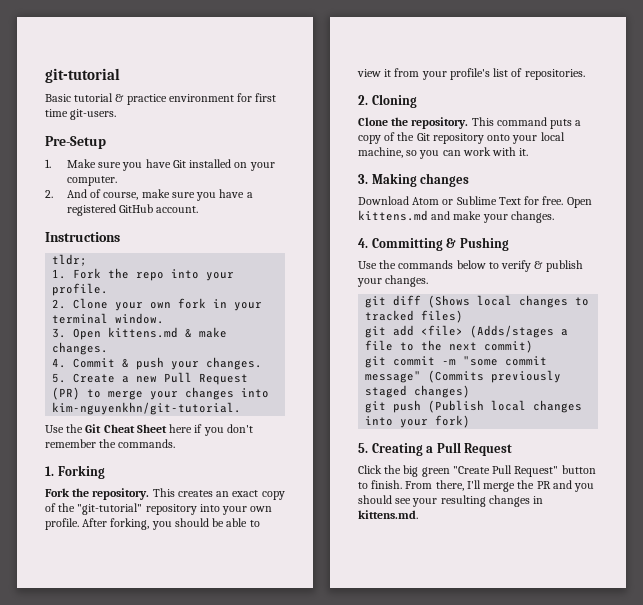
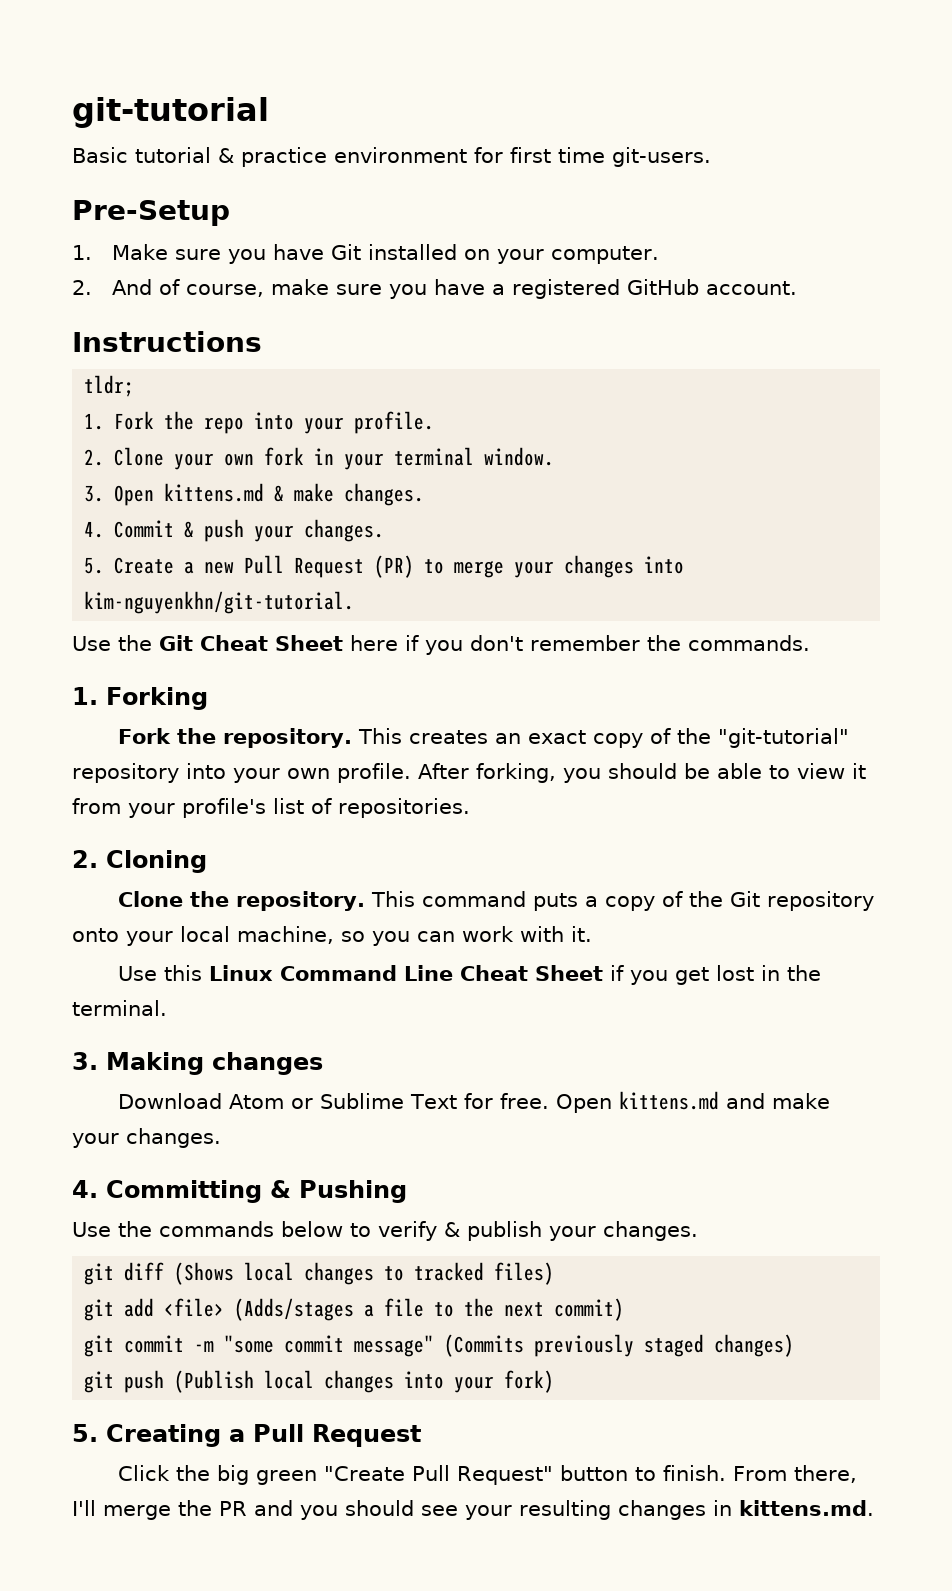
+ Use this Linux Command Line Cheat Sheet if you get lost in the terminal.

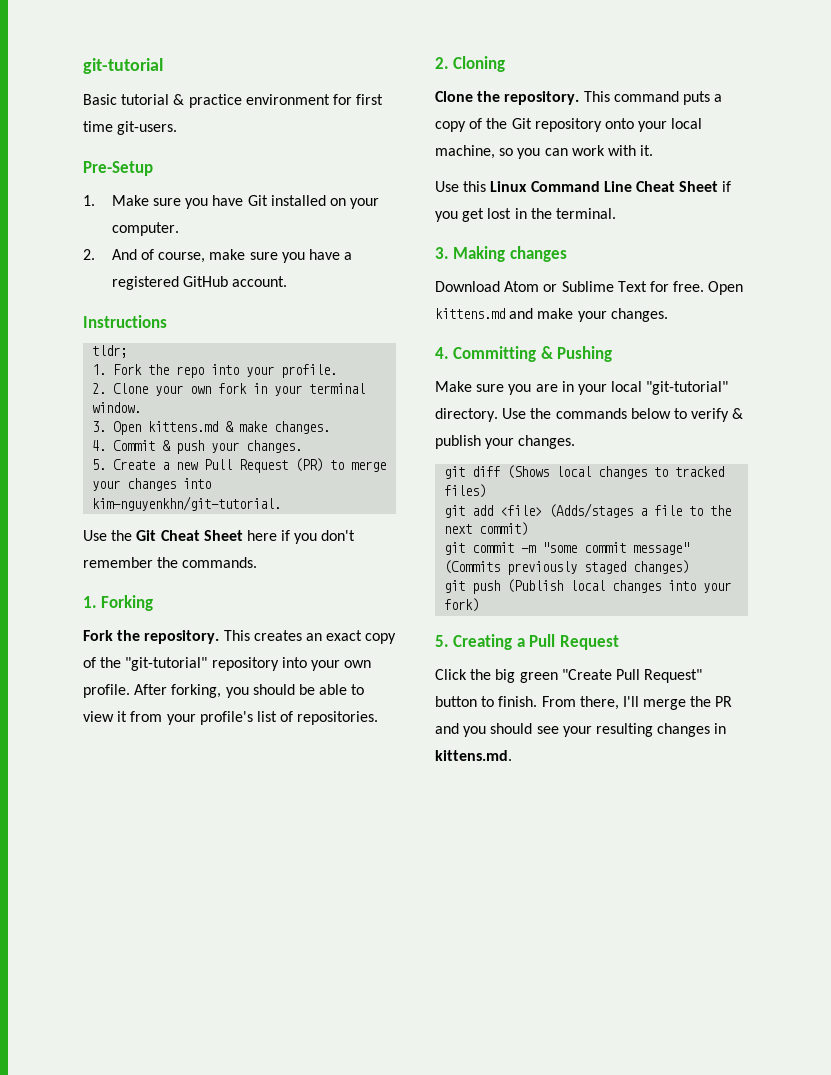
+ Make sure you are in your local "git-tutorial" directory.

